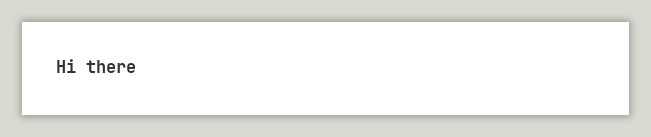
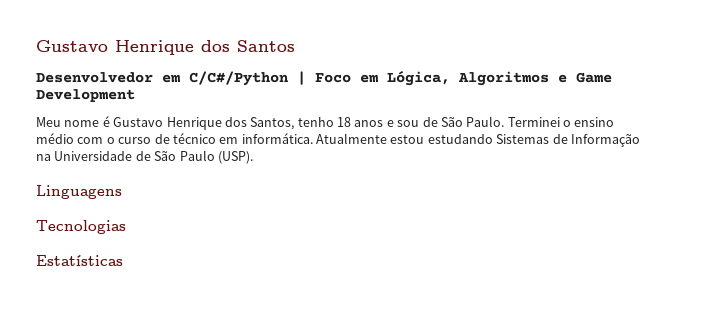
- Hi there
+ Gustavo Henrique dos Santos
+ Desenvolvedor em C/C#/Python | Foco em Lógica, Algoritmos e Game Development
+ Meu nome é Gustavo Henrique dos Santos, tenho 18 anos e sou de São Paulo. Terminei o ensino médio com o curso de técnico em informática. Atualmente estou estudando Sistemas de Informação na Universidade de São Paulo (USP).
+ Linguagens
+ Tecnologias
+ Estatísticas

